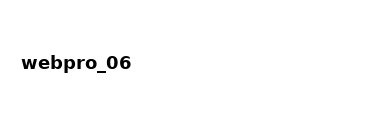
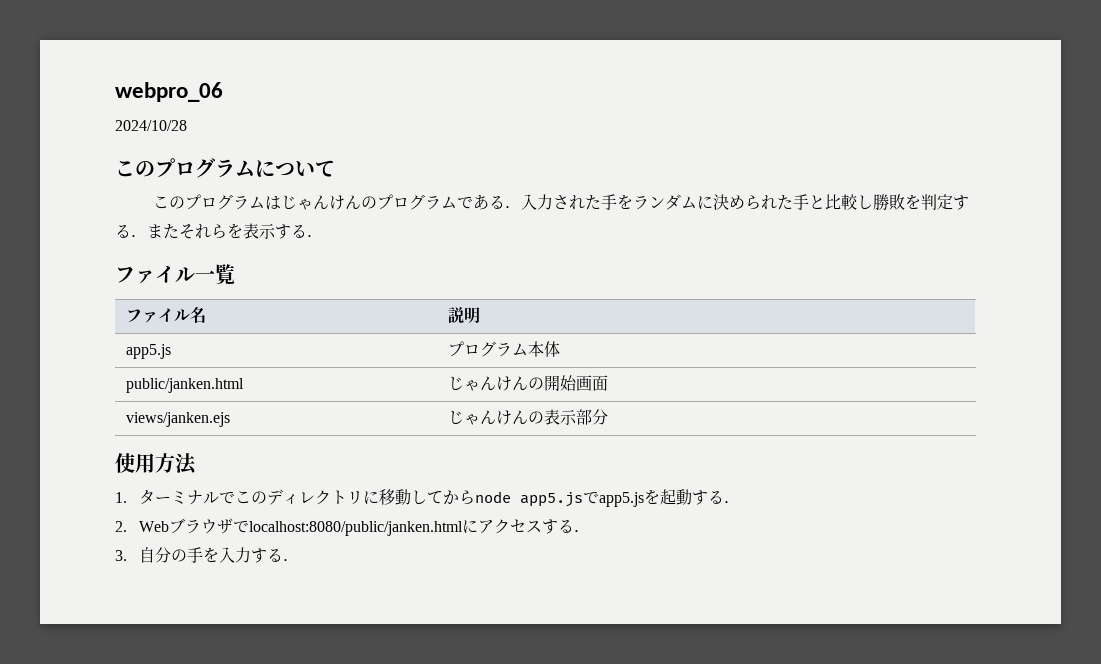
+ 2024/10/28
+ このプログラムについて
+ このプログラムはじゃんけんのプログラムである．入力された手をランダムに決められた手と比較し勝敗を判定する．またそれらを表示する．
+ ファイル一覧
+ ファイル名 | 説明
+ app5.js | プログラム本体
+ public/janken.html | じゃんけんの開始画面
+ views/janken.ejs | じゃんけんの表示部分
+ 使用方法
+ 1.ターミナルでこのディレクトリに移動してからnode app5.jsでapp5.jsを起動する．
+ 2. Webブラウザでlocalhost:8080/public/janken.htmlにアクセスする．
+ 3.自分の手を入力する．

